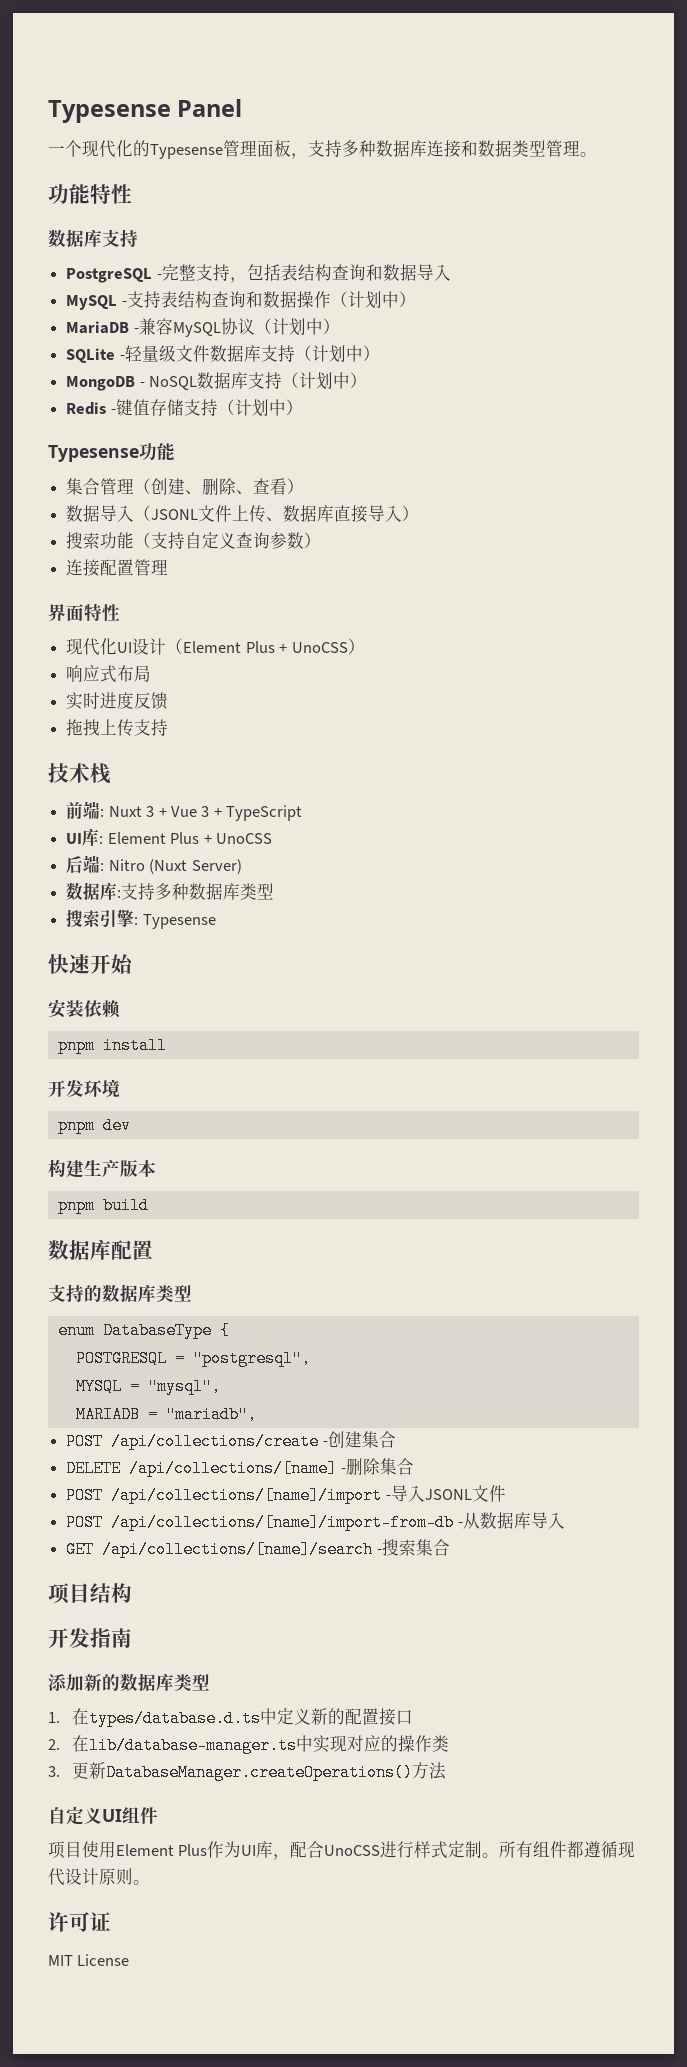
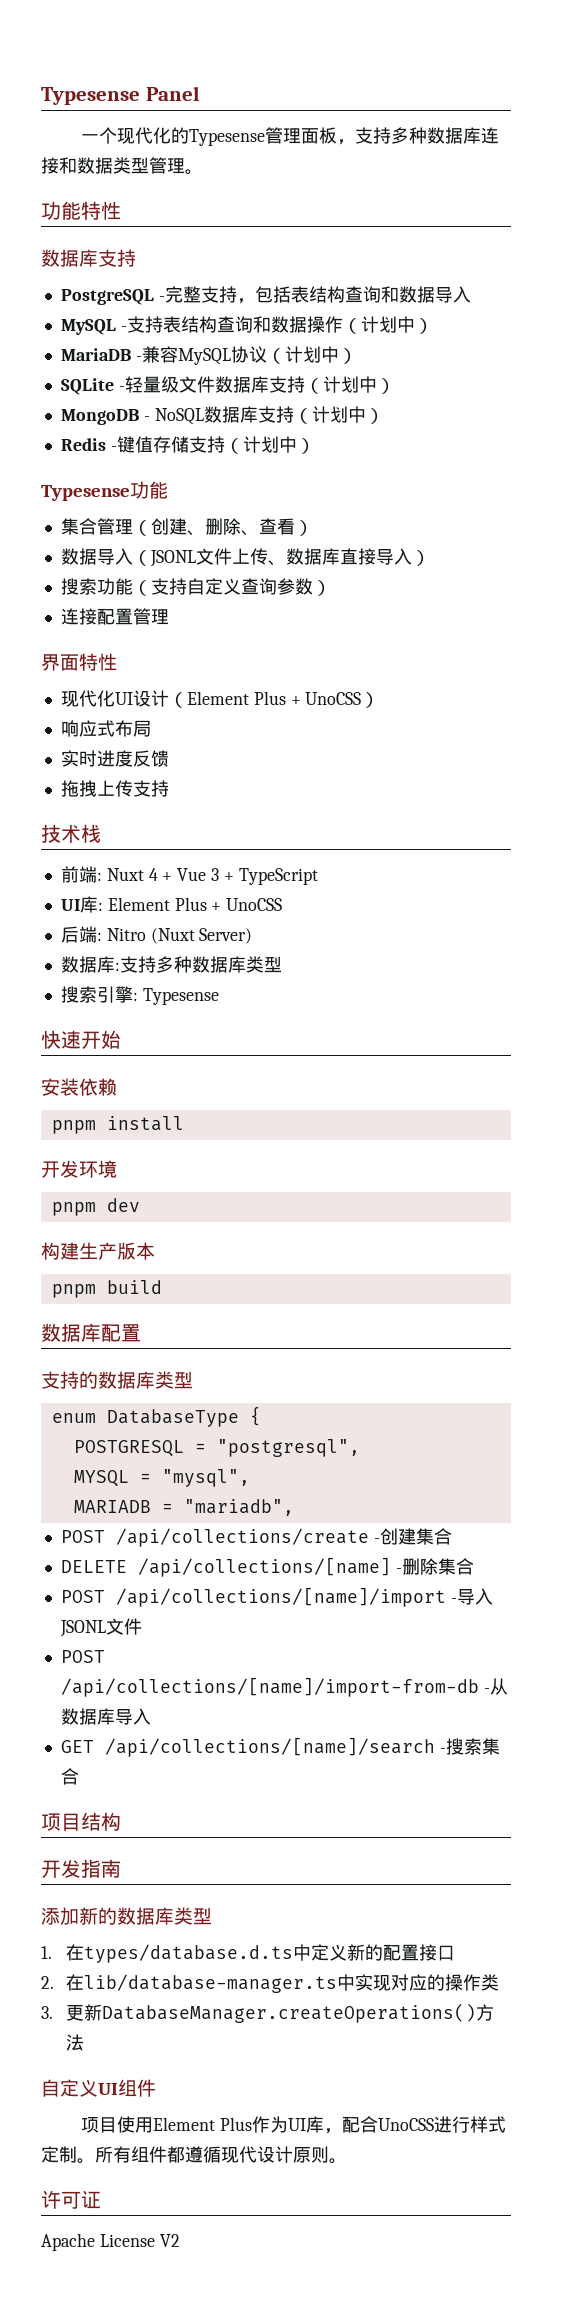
- 前端: Nuxt 3 + Vue 3 + TypeScript
+ 前端: Nuxt 4 + Vue 3 + TypeScript
- MIT License
+ Apache License V2

